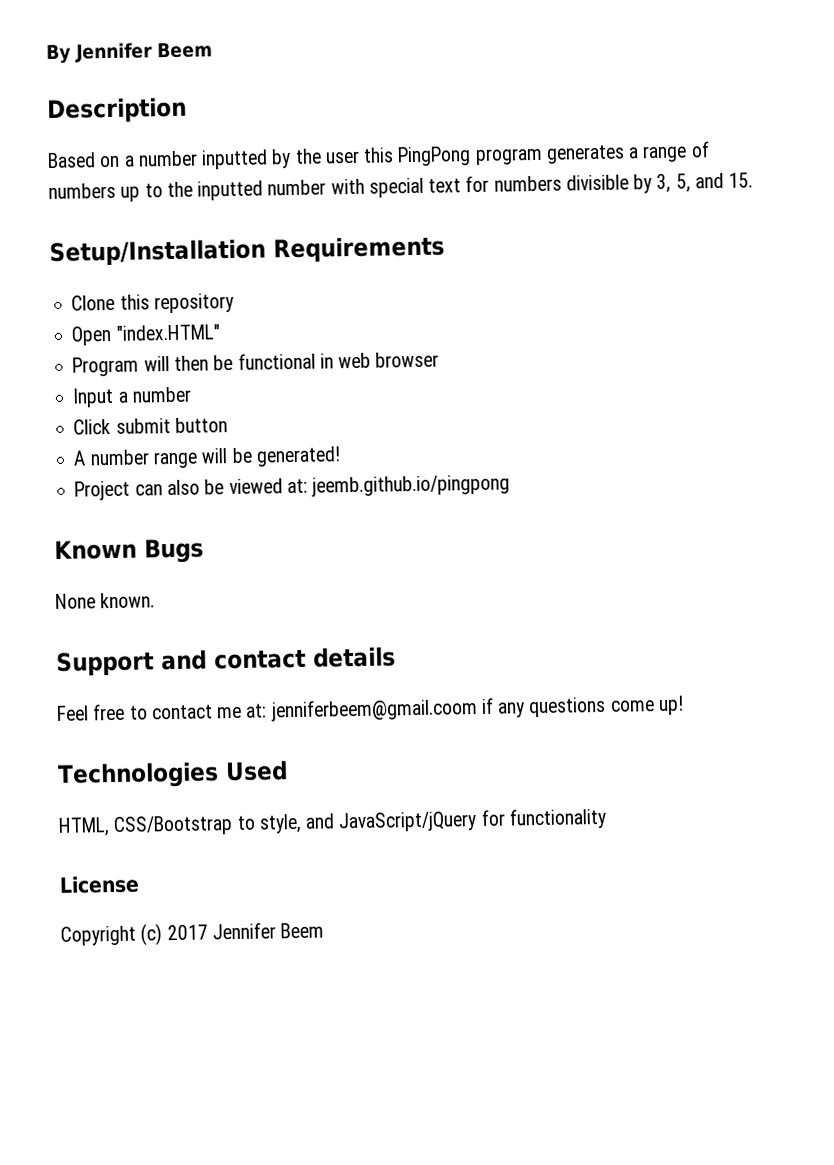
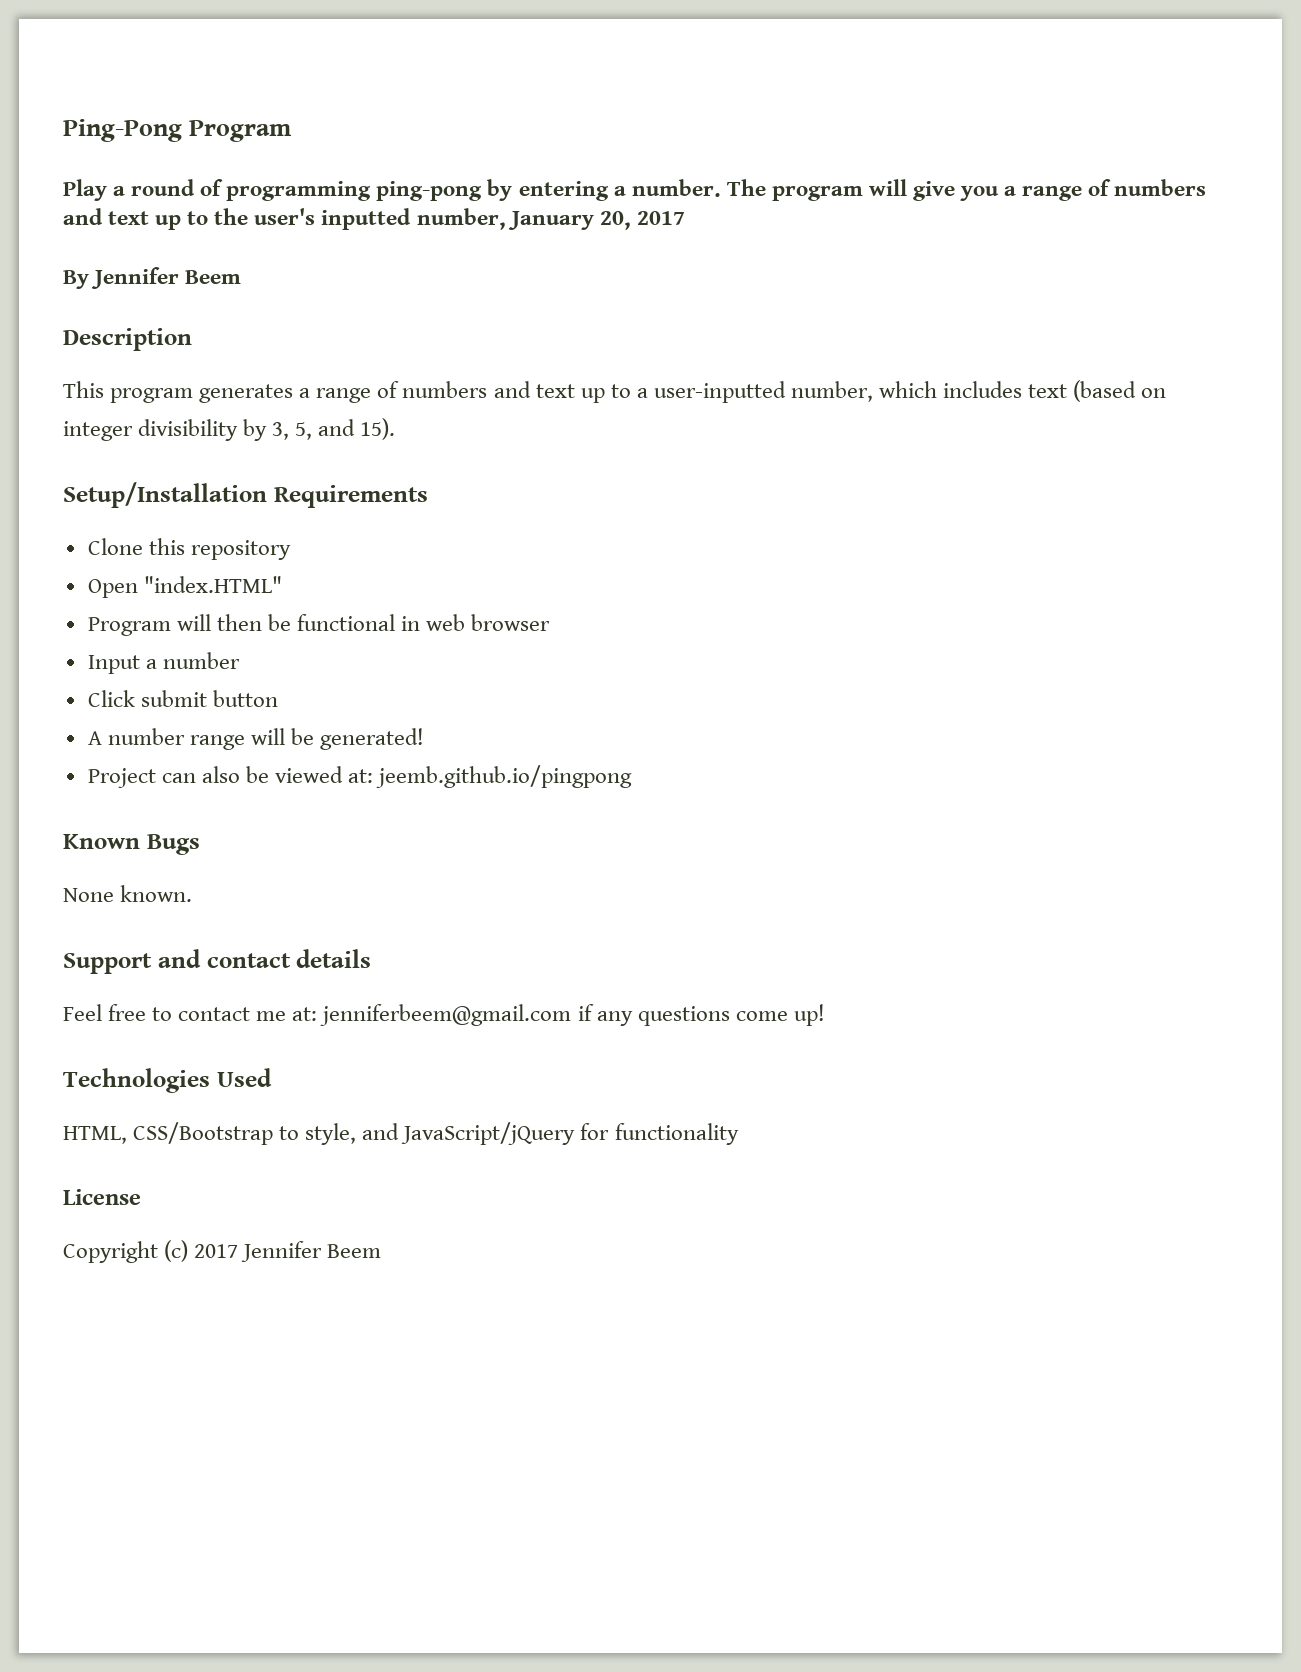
+ Ping-Pong Program
+ Play a round of programming ping-pong by entering a number. The program will give you a range of numbers and text up to the user's inputted number, January 20, 2017
  By Jennifer Beem
  Description
- Based on a number inputted by the user this PingPong program generates a range of numbers up to the inputted number with special text for numbers divisible by 3, 5, and 15.
+ This program generates a range of numbers and text up to a user-inputted number, which includes text (based on integer divisibility by 3, 5, and 15).
- Feel free to contact me at: jenniferbeem@gmail.coom if any questions come up!
+ Feel free to contact me at: jenniferbeem@gmail.com if any questions come up!

